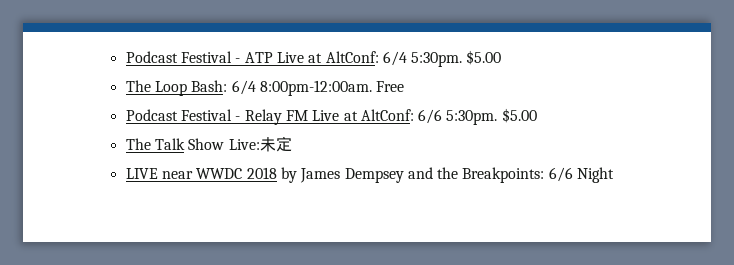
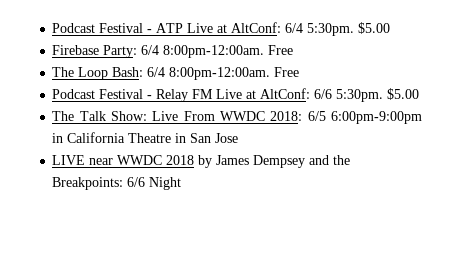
+ Firebase Party: 6/4 8:00pm-12:00am. Free
- The Talk Show Live:未定
+ The Talk Show: Live From WWDC 2018: 6/5 6:00pm-9:00pm in California Theatre in San Jose

